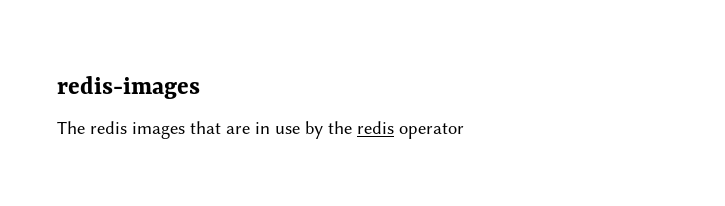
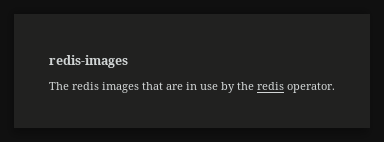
- The redis images that are in use by the redis operator
+ The redis images that are in use by the redis operator.

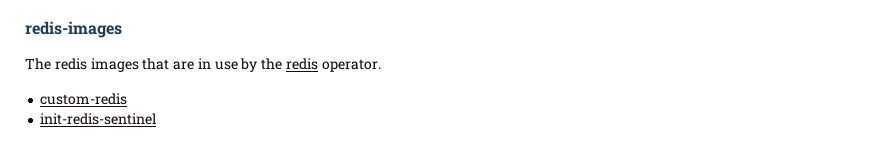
+ custom-redis
+ init-redis-sentinel

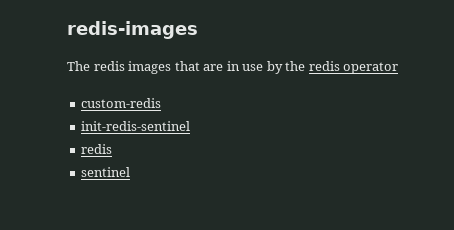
- The redis images that are in use by the redis operator.
+ The redis images that are in use by the redis operator
  init-redis-sentinel
+ redis
+ sentinel

